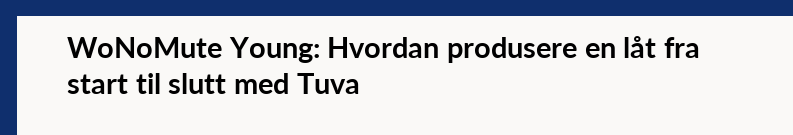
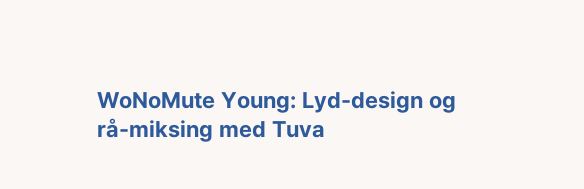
- WoNoMute Young: Hvordan produsere en låt fra start til slutt med Tuva
+ WoNoMute Young: Lyd-design og rå-miksing med Tuva

